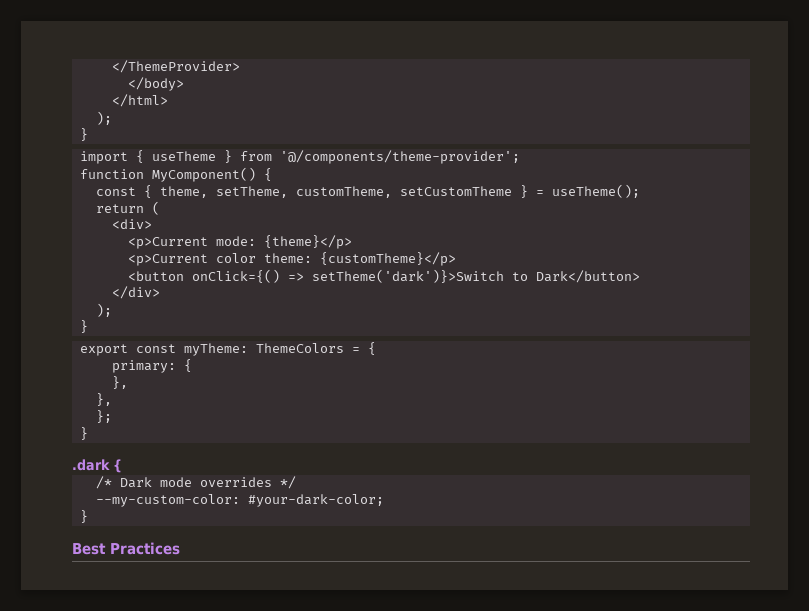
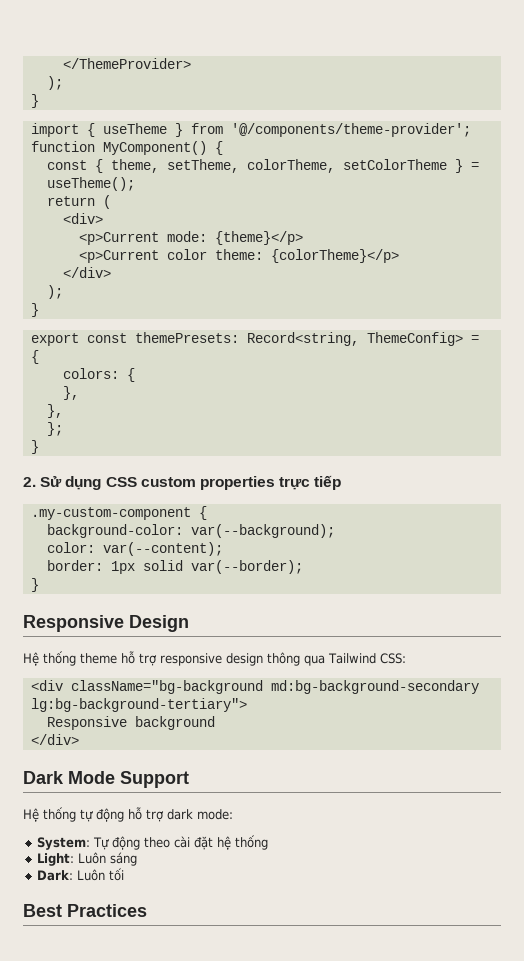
- </body>
- </html>
- const { theme, setTheme, customTheme, setCustomTheme } = useTheme();
+ const { theme, setTheme, colorTheme, setColorTheme } = useTheme();
- <p>Current color theme: {customTheme}</p>
- <button onClick={() => setTheme('dark')}>Switch to Dark</button>
+ <p>Current color theme: {colorTheme}</p>
- export const myTheme: ThemeColors = {
+ export const themePresets: Record<string, ThemeConfig> = {
- primary: {
+ colors: {
- .dark {
- /* Dark mode overrides */
- --my-custom-color: #your-dark-color;
+ 2. Sử dụng CSS custom properties trực tiếp
+ .my-custom-component {
+ background-color: var(--background);
+ color: var(--content);
+ border: 1px solid var(--border);
  }
+ Responsive Design
+ Hệ thống theme hỗ trợ responsive design thông qua Tailwind CSS:
+ <div className="bg-background md:bg-background-secondary lg:bg-background-tertiary">
+ Responsive background
+ </div>
+ Dark Mode Support
+ Hệ thống tự động hỗ trợ dark mode:
+ System: Tự động theo cài đặt hệ thống
+ Light: Luôn sáng
+ Dark: Luôn tối

